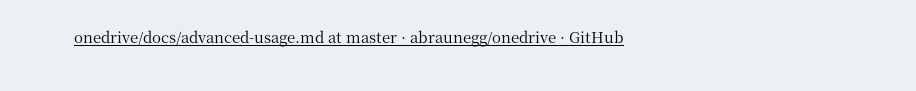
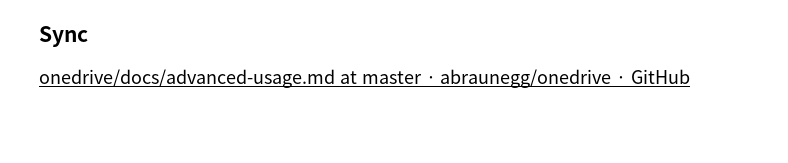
+ Sync

